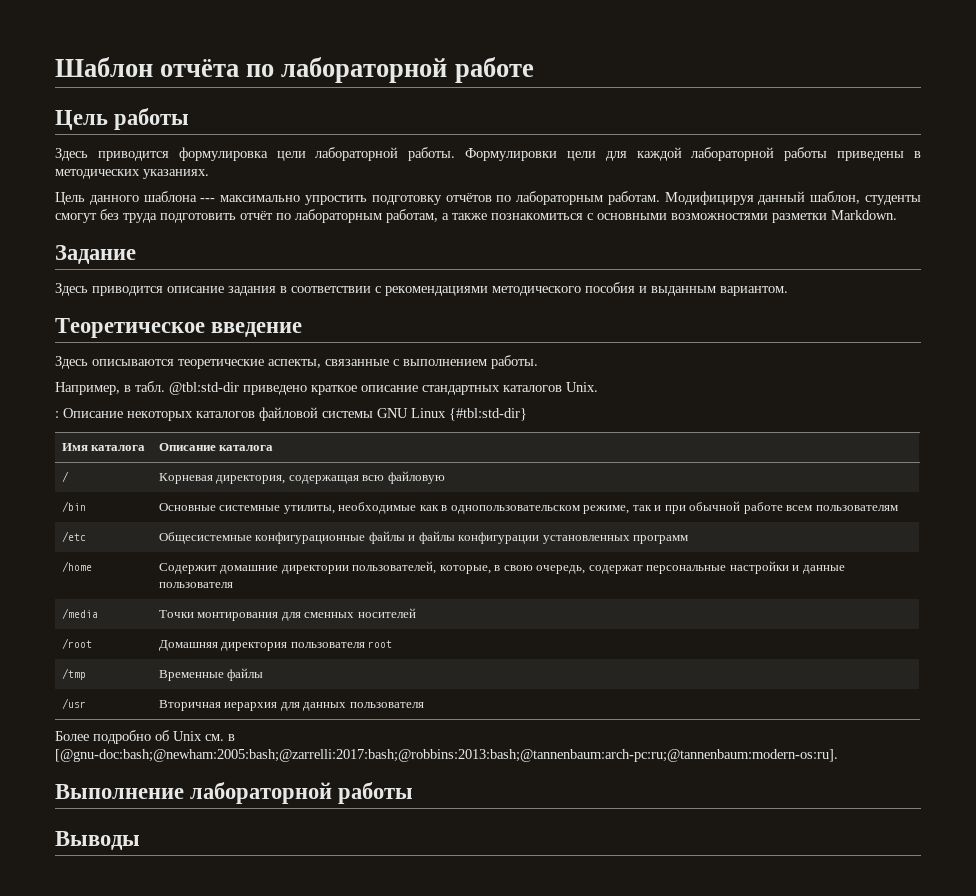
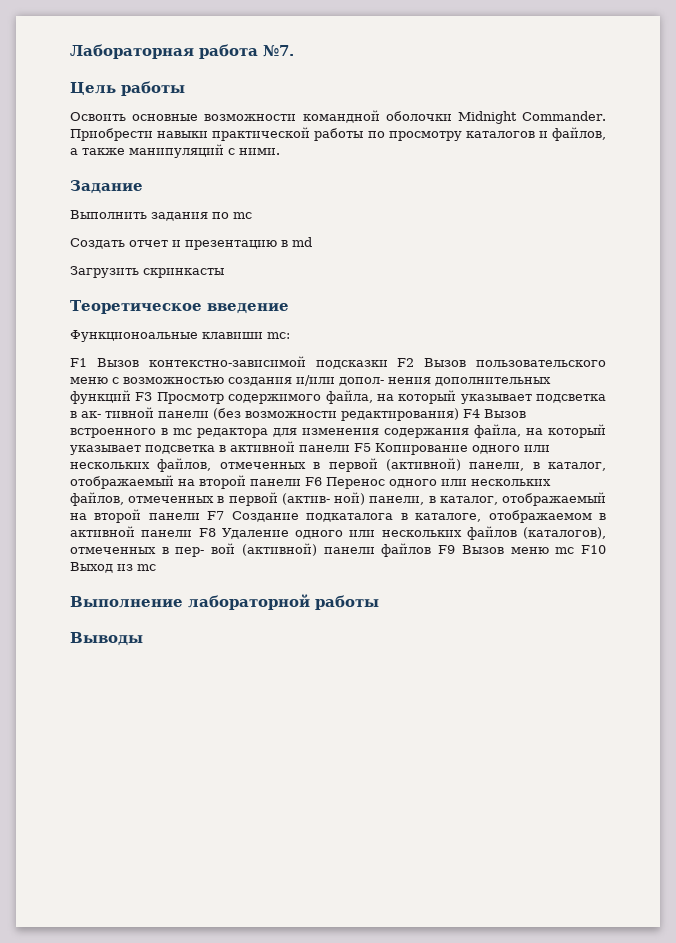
- Шаблон отчёта по лабораторной работе
+ Лабораторная работа №7.
  Цель работы
- Здесь приводится формулировка цели лабораторной работы. Формулировки цели для каждой лабораторной работы приведены в методических указаниях.
- Цель данного шаблона --- максимально упростить подготовку отчётов по лабораторным работам. Модифицируя данный шаблон, студенты смогут без труда подготовить отчёт по лабораторным работам, а также познакомиться с основными возможностями разметки Markdown.
+ Освоить основные возможности командной оболочки Midnight Commander. Приобрести навыки практической работы по просмотру каталогов и файлов, а также манипуляций с ними.
  Задание
- Здесь приводится описание задания в соответствии с рекомендациями методического пособия и выданным вариантом.
+ Выполнить задания по mc
+ Создать отчет и презентацию в md
+ Загрузить скринкасты
  Теоретическое введение
- Здесь описываются теоретические аспекты, связанные с выполнением работы.
- Например, в табл. @tbl:std-dir приведено краткое описание стандартных каталогов Unix.
- : Описание некоторых каталогов файловой системы GNU Linux {#tbl:std-dir}
- Имя каталога | Описание каталога
- / | Корневая директория, содержащая всю файловую
- /bin | Основные системные утилиты, необходимые как в однопользовательском режиме, так и при обычной работе всем пользователям
- /etc | Общесистемные конфигурационные файлы и файлы конфигурации установленных программ
- /home | Содержит домашние директории пользователей, которые, в свою очередь, содержат персональные настройки и данные пользователя
- /media | Точки монтирования для сменных носителей
- /root | Домашняя директория пользователя root
- /tmp | Временные файлы
- /usr | Вторичная иерархия для данных пользователя
- Более подробно об Unix см. в [@gnu-doc:bash;@newham:2005:bash;@zarrelli:2017:bash;@robbins:2013:bash;@tannenbaum:arch-pc:ru;@tannenbaum:modern-os:ru].
+ Функционоальные клавиши mc:
+ F1 Вызов контекстно-зависимой подсказки F2 Вызов пользовательского меню с возможностью создания и/или допол- нения дополнительных функций F3 Просмотр содержимого файла, на который указывает подсветка в ак- тивной панели (без возможности редактирования) F4 Вызов встроенного в mc редактора для изменения содержания файла, на который указывает подсветка в активной панели F5 Копирование одного или нескольких файлов, отмеченных в первой (активной) панели, в каталог, отображаемый на второй панели F6 Перенос одного или нескольких файлов, отмеченных в первой (актив- ной) панели, в каталог, отображаемый на второй панели F7 Создание подкаталога в каталоге, отображаемом в активной панели F8 Удаление одного или нескольких файлов (каталогов), отмеченных в пер- вой (активной) панели файлов F9 Вызов меню mc F10 Выход из mc

